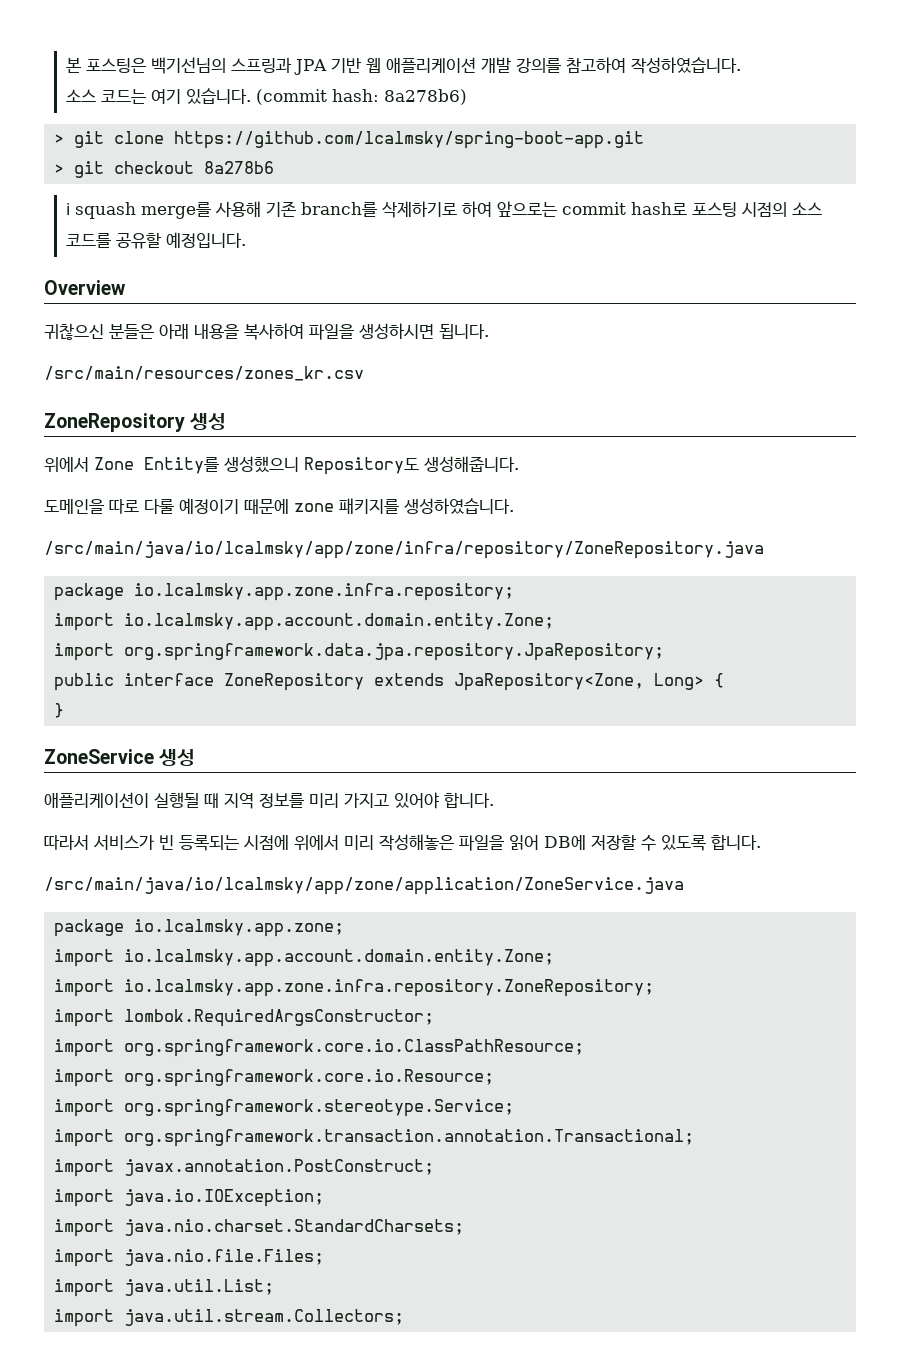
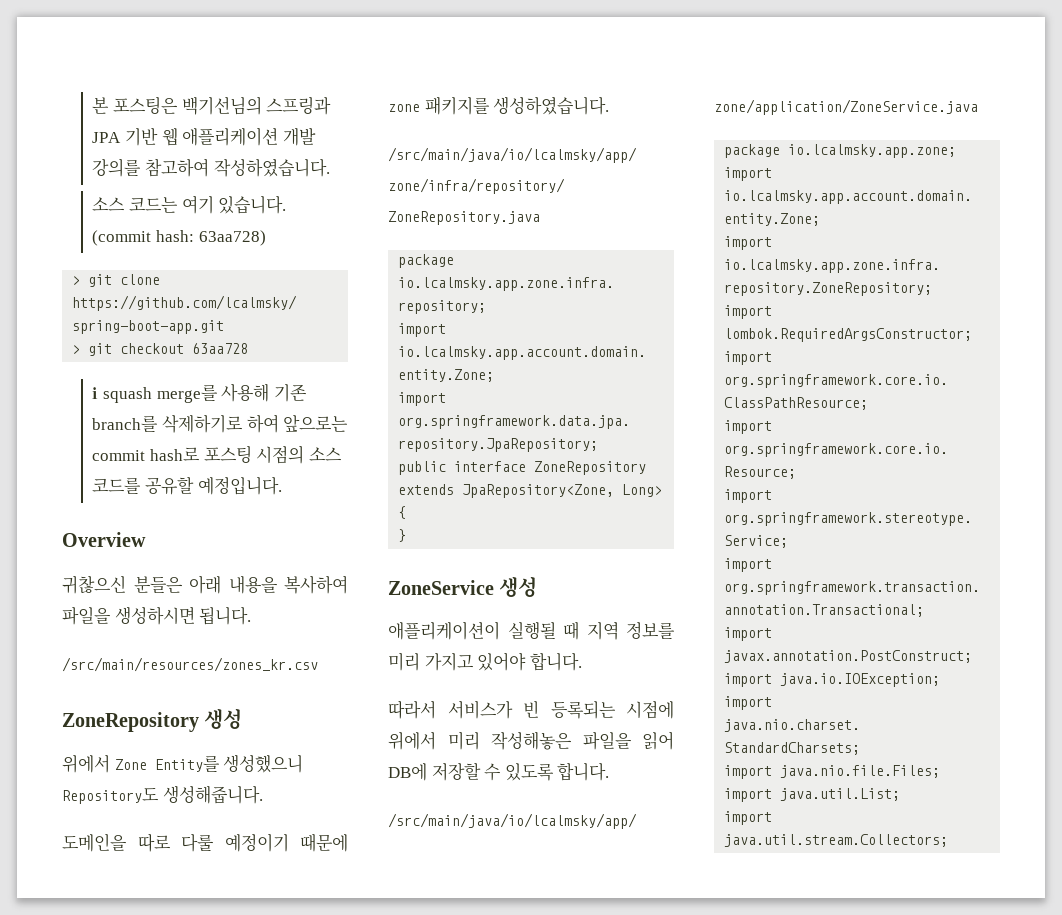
- (commit hash: 8a278b6)
+ (commit hash: 63aa728)
- > git checkout 8a278b6
+ > git checkout 63aa728

